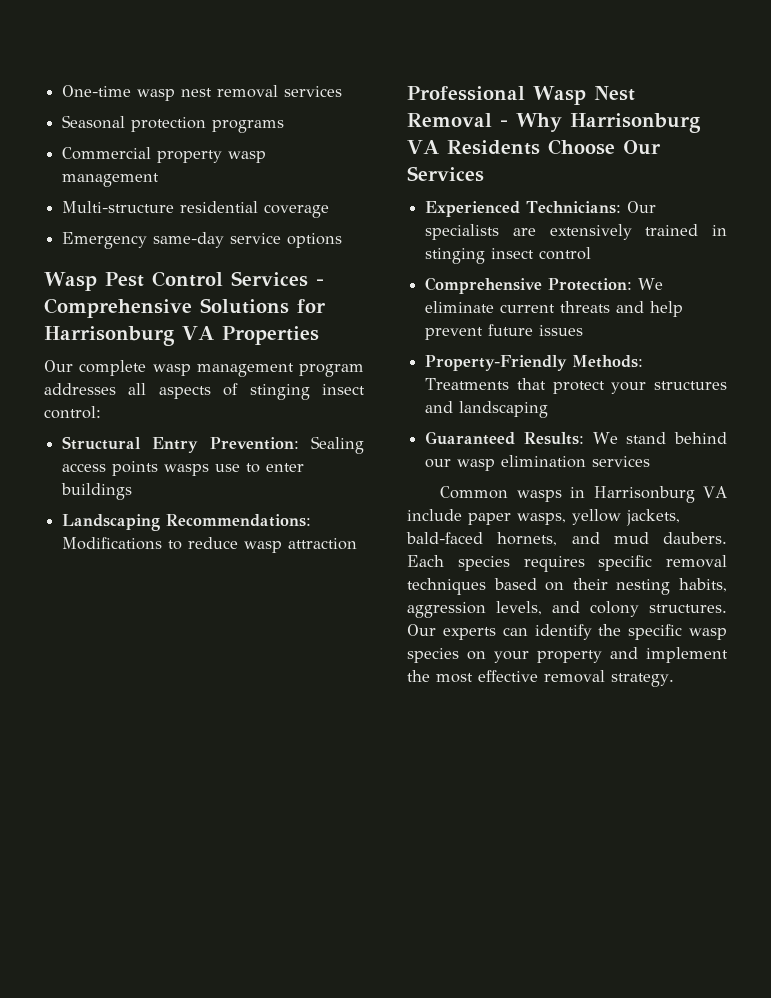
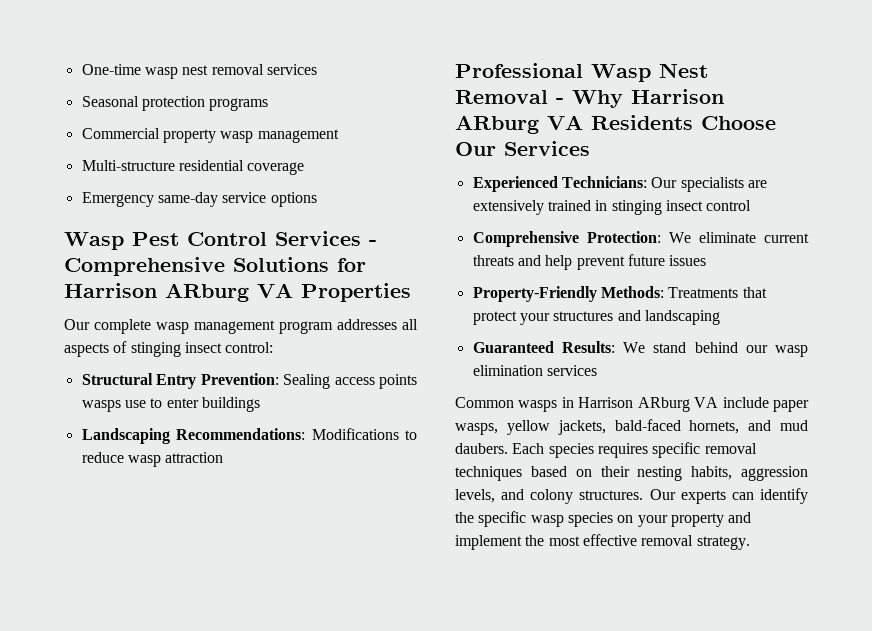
- Wasp Pest Control Services - Comprehensive Solutions for Harrisonburg VA Properties
+ Wasp Pest Control Services - Comprehensive Solutions for Harrison ARburg VA Properties
- Professional Wasp Nest Removal - Why Harrisonburg VA Residents Choose Our Services
+ Professional Wasp Nest Removal - Why Harrison ARburg VA Residents Choose Our Services
- Common wasps in Harrisonburg VA include paper wasps, yellow jackets, bald-faced hornets, and mud daubers.
+ Common wasps in Harrison ARburg VA include paper wasps, yellow jackets, bald-faced hornets, and mud daubers.

